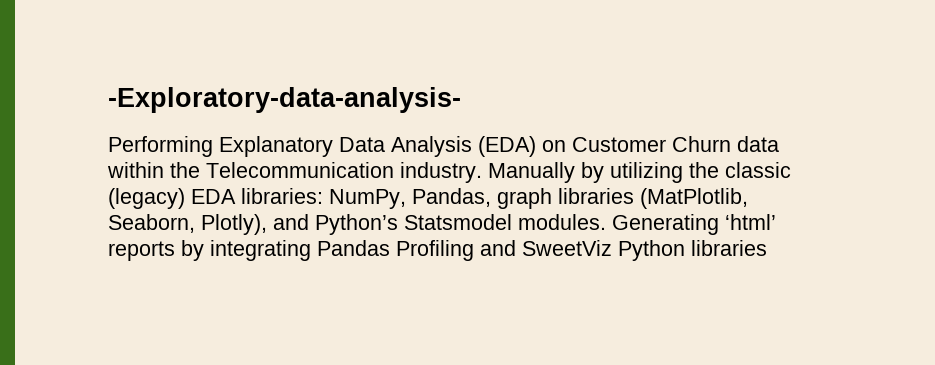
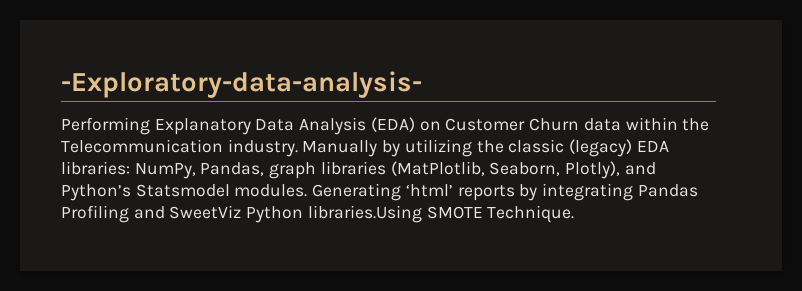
- Generating ‘html’ reports by integrating Pandas Profiling and SweetViz Python libraries
+ Generating ‘html’ reports by integrating Pandas Profiling and SweetViz Python libraries.Using SMOTE Technique.

